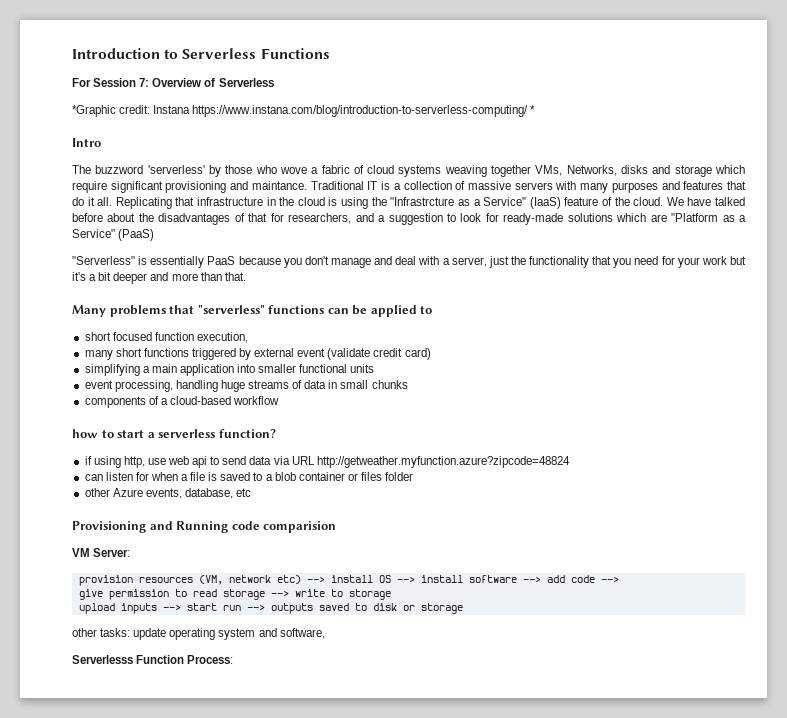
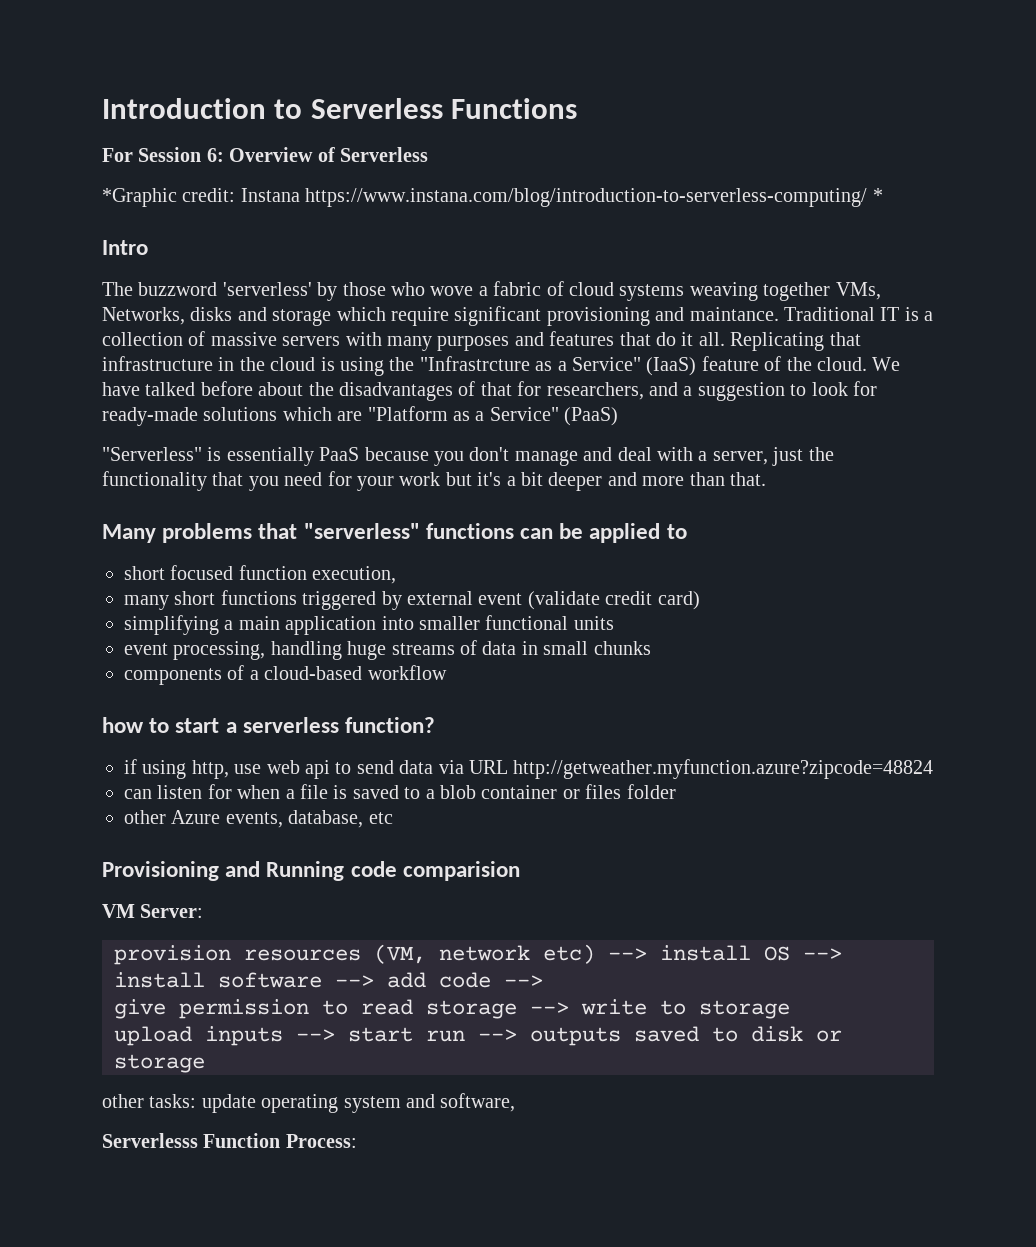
- For Session 7: Overview of Serverless
+ For Session 6: Overview of Serverless

